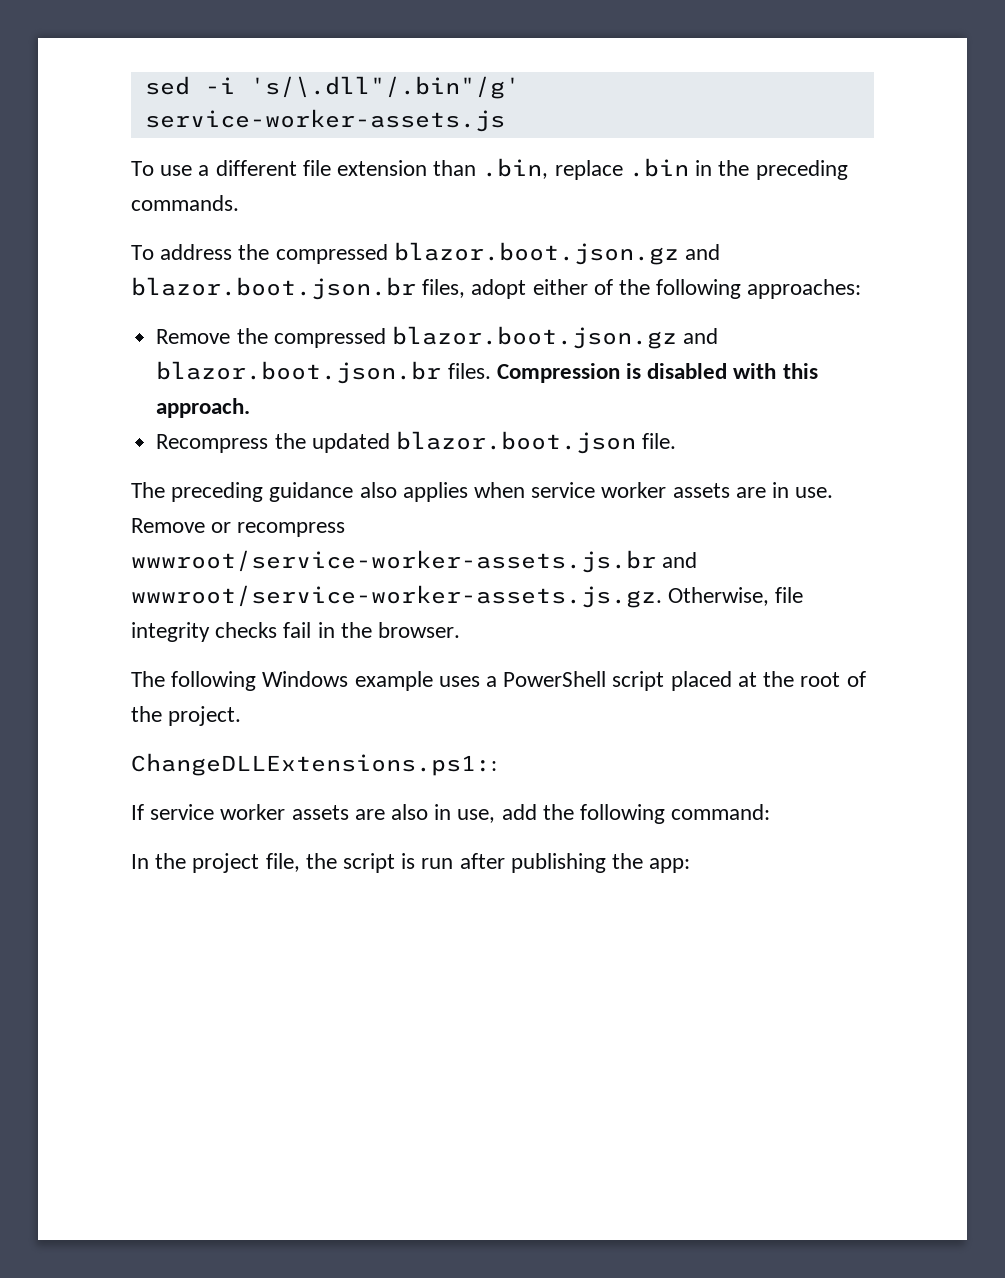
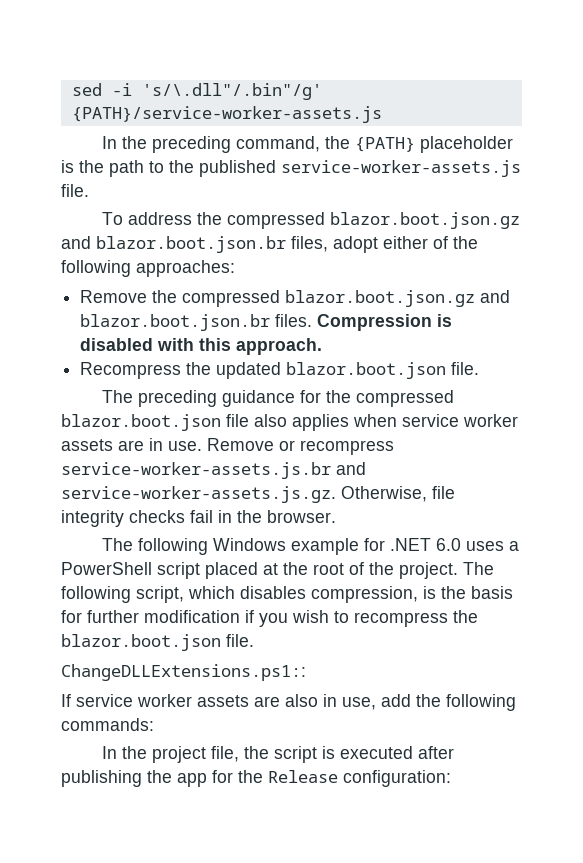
- sed -i 's/\.dll"/.bin"/g' service-worker-assets.js
- To use a different file extension than .bin, replace .bin in the preceding commands.
+ sed -i 's/\.dll"/.bin"/g' {PATH}/service-worker-assets.js
+ In the preceding command, the {PATH} placeholder is the path to the published service-worker-assets.js file.
- The preceding guidance also applies when service worker assets are in use.
+ The preceding guidance for the compressed blazor.boot.json file also applies when service worker assets are in use.
- Remove or recompress wwwroot/service-worker-assets.js.br and wwwroot/service-worker-assets.js.gz. Otherwise, file integrity checks fail in the browser.
+ Remove or recompress service-worker-assets.js.br and service-worker-assets.js.gz. Otherwise, file integrity checks fail in the browser.
- The following Windows example uses a PowerShell script placed at the root of the project.
+ The following Windows example for .NET 6.0 uses a PowerShell script placed at the root of the project. The following script, which disables compression, is the basis for further modification if you wish to recompress the blazor.boot.json file.
- If service worker assets are also in use, add the following command:
+ If service worker assets are also in use, add the following commands:
- In the project file, the script is run after publishing the app:
+ In the project file, the script is executed after publishing the app for the Release configuration:

